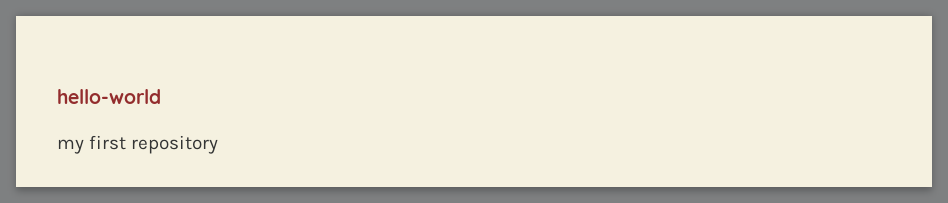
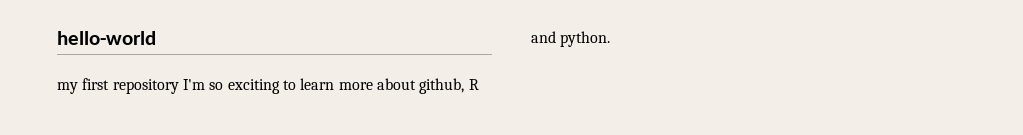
- my first repository
+ my first repository I'm so exciting to learn more about github, R and python.

